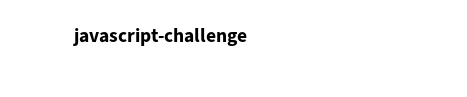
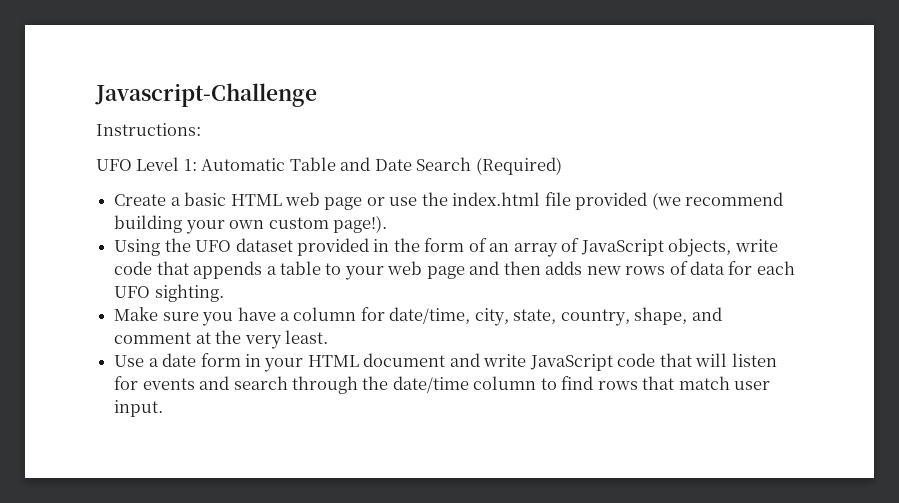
- javascript-challenge
+ Javascript-Challenge
+ Instructions:
+ UFO Level 1: Automatic Table and Date Search (Required)
+ Create a basic HTML web page or use the index.html file provided (we recommend building your own custom page!).
+ Using the UFO dataset provided in the form of an array of JavaScript objects, write code that appends a table to your web page and then adds new rows of data for each UFO sighting.
+ Make sure you have a column for date/time, city, state, country, shape, and comment at the very least.
+ Use a date form in your HTML document and write JavaScript code that will listen for events and search through the date/time column to find rows that match user input.

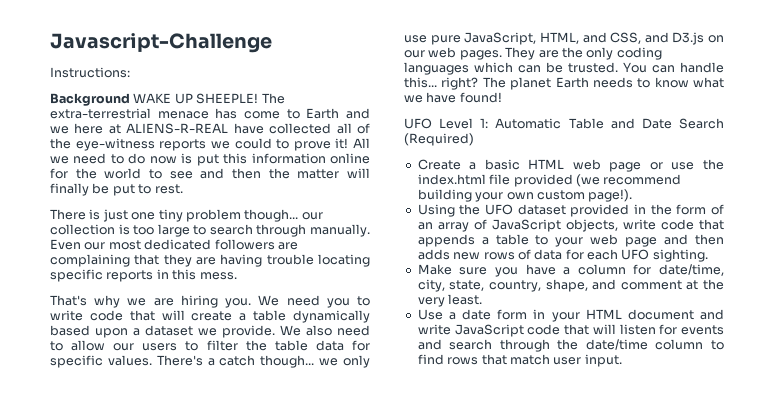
+ Background WAKE UP SHEEPLE! The extra-terrestrial menace has come to Earth and we here at ALIENS-R-REAL have collected all of the eye-witness reports we could to prove it! All we need to do now is put this information online for the world to see and then the matter will finally be put to rest.
+ There is just one tiny problem though... our collection is too large to search through manually. Even our most dedicated followers are complaining that they are having trouble locating specific reports in this mess.
+ That's why we are hiring you. We need you to write code that will create a table dynamically based upon a dataset we provide. We also need to allow our users to filter the table data for specific values. There's a catch though... we only use pure JavaScript, HTML, and CSS, and D3.js on our web pages. They are the only coding languages which can be trusted. You can handle this... right? The planet Earth needs to know what we have found!

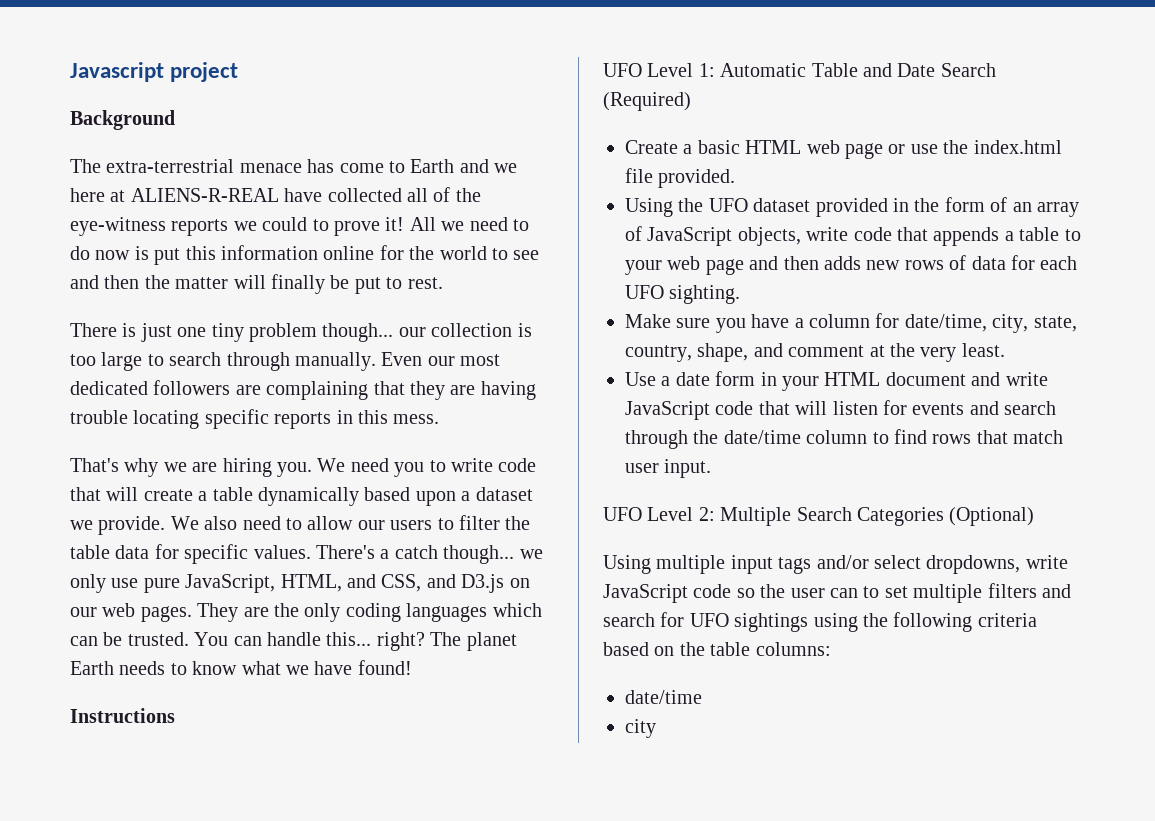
- Javascript-Challenge
- Instructions:
+ Javascript project
- Background WAKE UP SHEEPLE! The extra-terrestrial menace has come to Earth and we here at ALIENS-R-REAL have collected all of the eye-witness reports we could to prove it!
+ Background
+ The extra-terrestrial menace has come to Earth and we here at ALIENS-R-REAL have collected all of the eye-witness reports we could to prove it!
+ Instructions
- Create a basic HTML web page or use the index.html file provided (we recommend building your own custom page!).
+ Create a basic HTML web page or use the index.html file provided.
+ UFO Level 2: Multiple Search Categories (Optional)
+ Using multiple input tags and/or select dropdowns, write JavaScript code so the user can to set multiple filters and search for UFO sightings using the following criteria based on the table columns:
+ date/time
+ city

